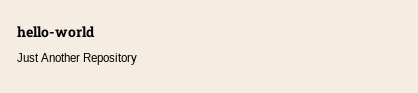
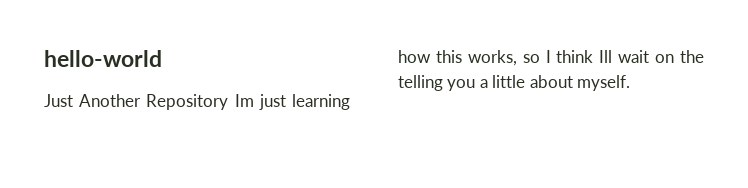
- Just Another Repository
+ Just Another Repository Im just learning how this works, so I think Ill wait on the telling you a little about myself.

